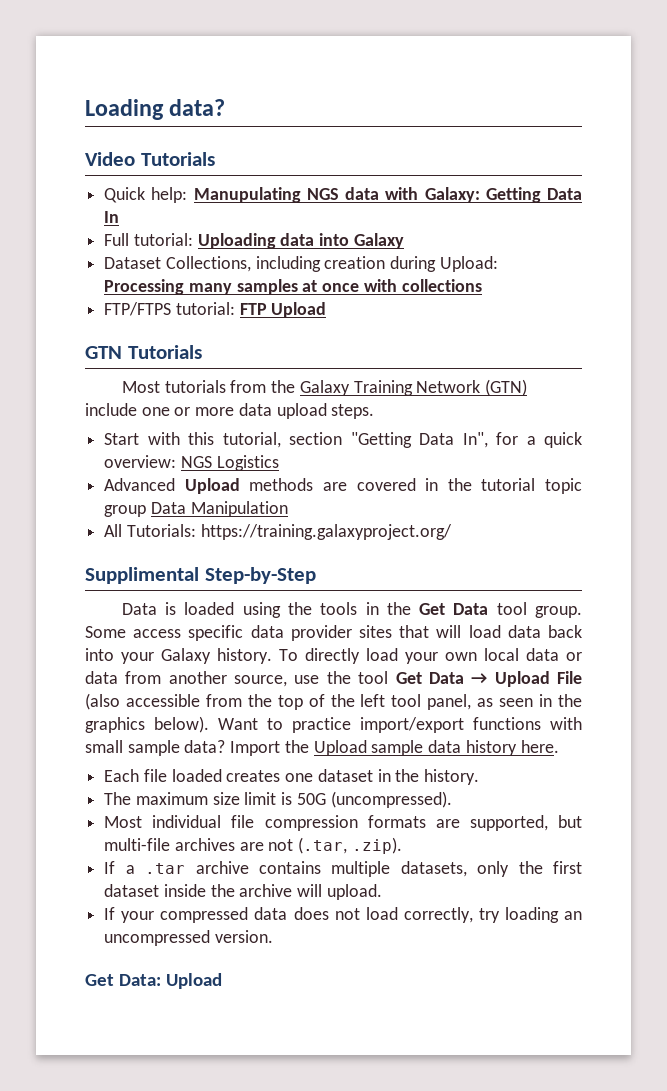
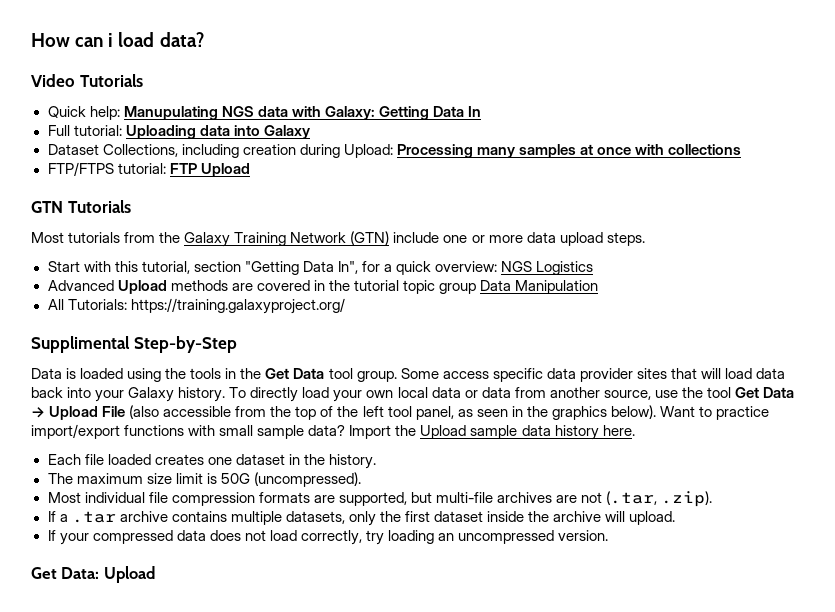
- Loading data?
+ How can i load data?

